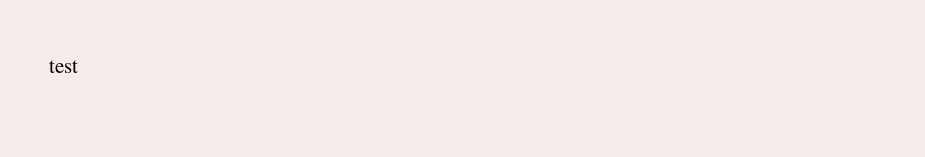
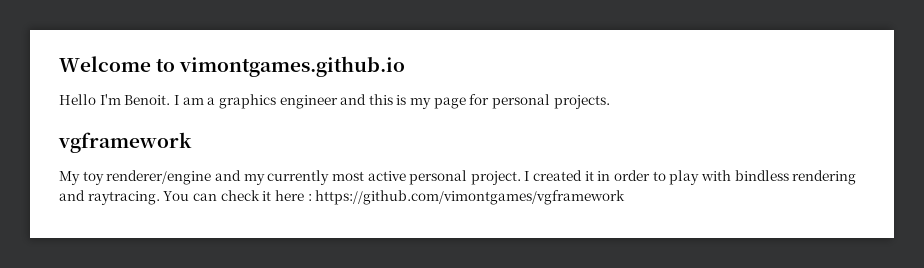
- test
+ Welcome to vimontgames.github.io
+ Hello I'm Benoit. I am a graphics engineer and this is my page for personal projects.
+ vgframework
+ My toy renderer/engine and my currently most active personal project. I created it in order to play with bindless rendering and raytracing. You can check it here : https://github.com/vimontgames/vgframework

